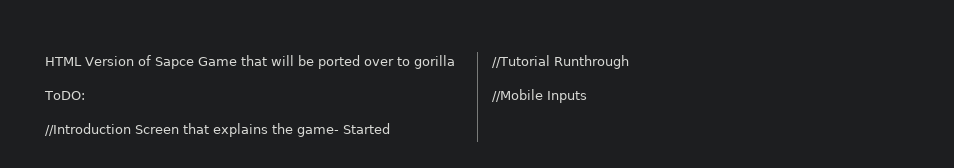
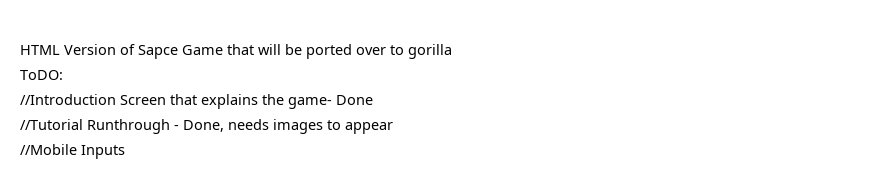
- //Introduction Screen that explains the game- Started
+ //Introduction Screen that explains the game- Done
- //Tutorial Runthrough
+ //Tutorial Runthrough - Done, needs images to appear

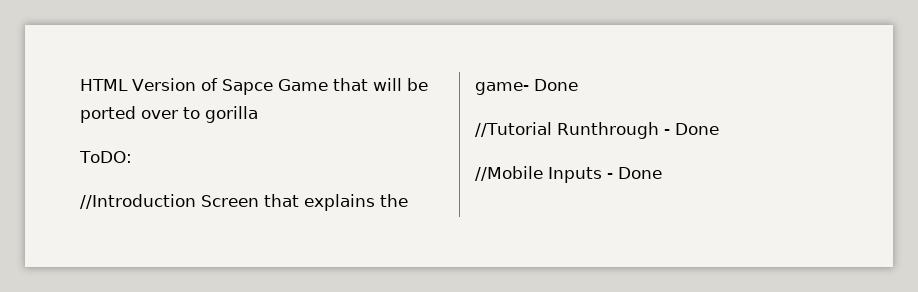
- //Tutorial Runthrough - Done, needs images to appear
+ //Tutorial Runthrough - Done
- //Mobile Inputs
+ //Mobile Inputs - Done

